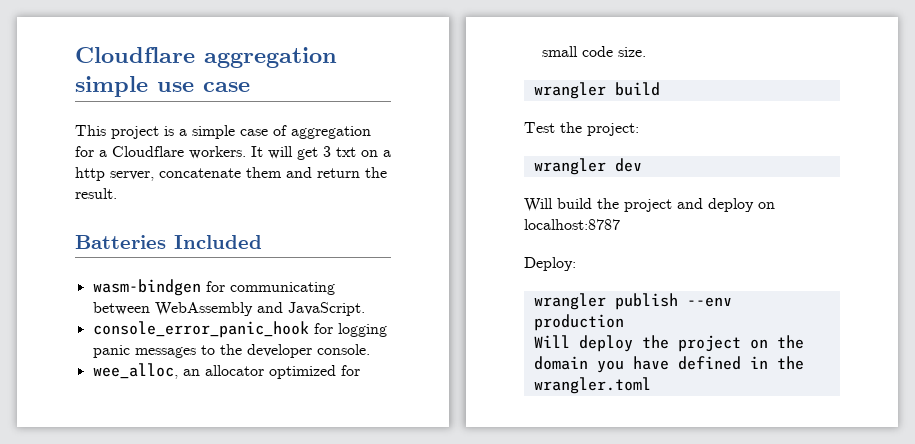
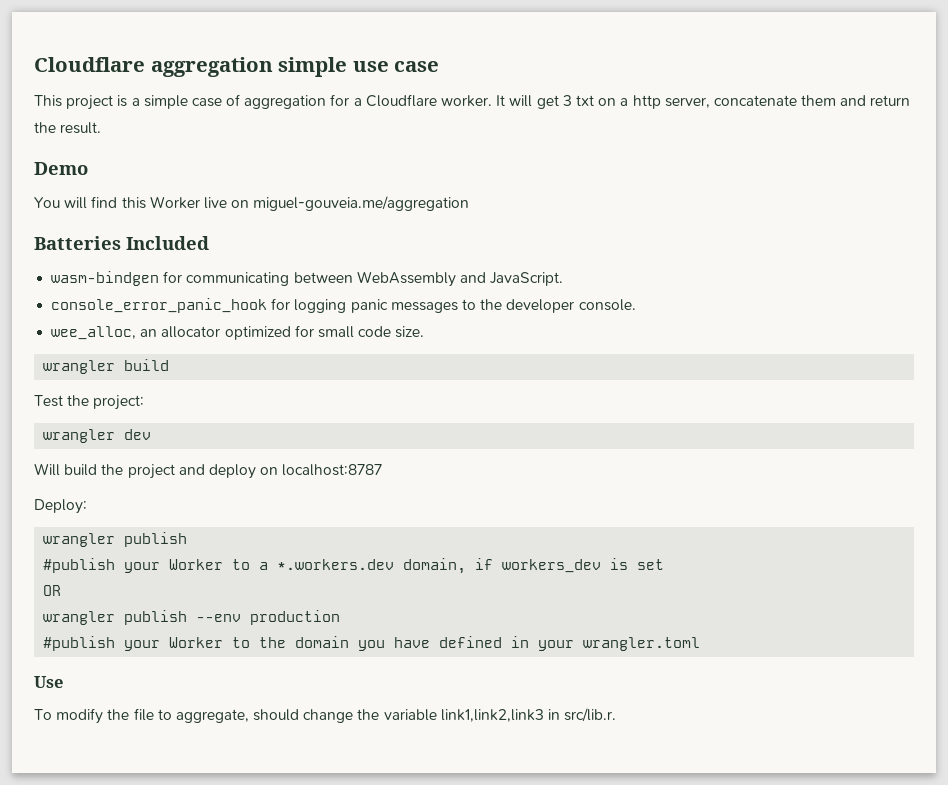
- This project is a simple case of aggregation for a Cloudflare workers.
+ This project is a simple case of aggregation for a Cloudflare worker.
+ Demo
+ You will find this Worker live on miguel-gouveia.me/aggregation
  Deploy:
+ wrangler publish
+ #publish your Worker to a *.workers.dev domain, if workers_dev is set
+ OR
  wrangler publish --env production
- Will deploy the project on the domain you have defined in the wrangler.toml
+ #publish your Worker to the domain you have defined in your wrangler.toml
+ Use
+ To modify the file to aggregate, should change the variable link1,link2,link3 in src/lib.r.

